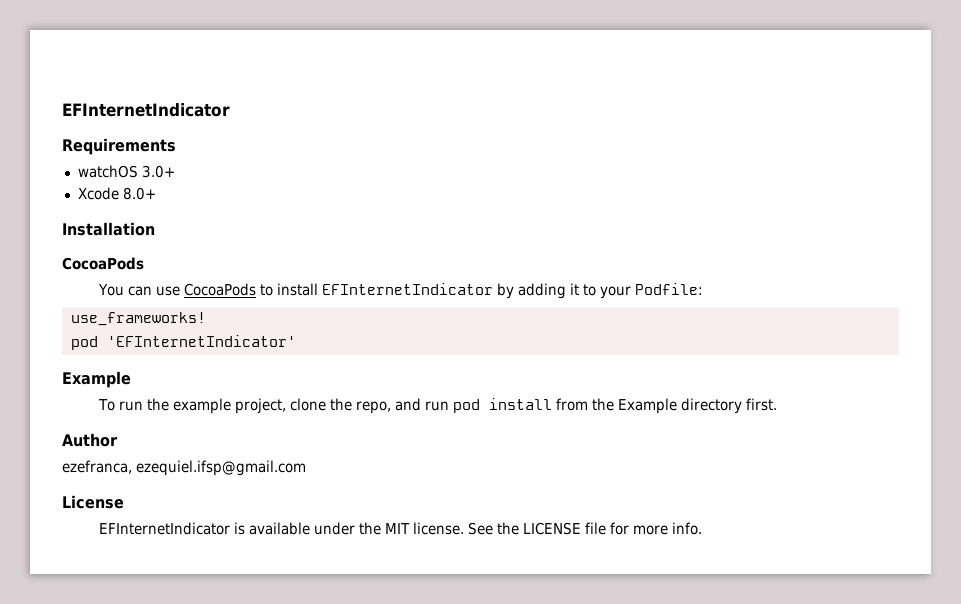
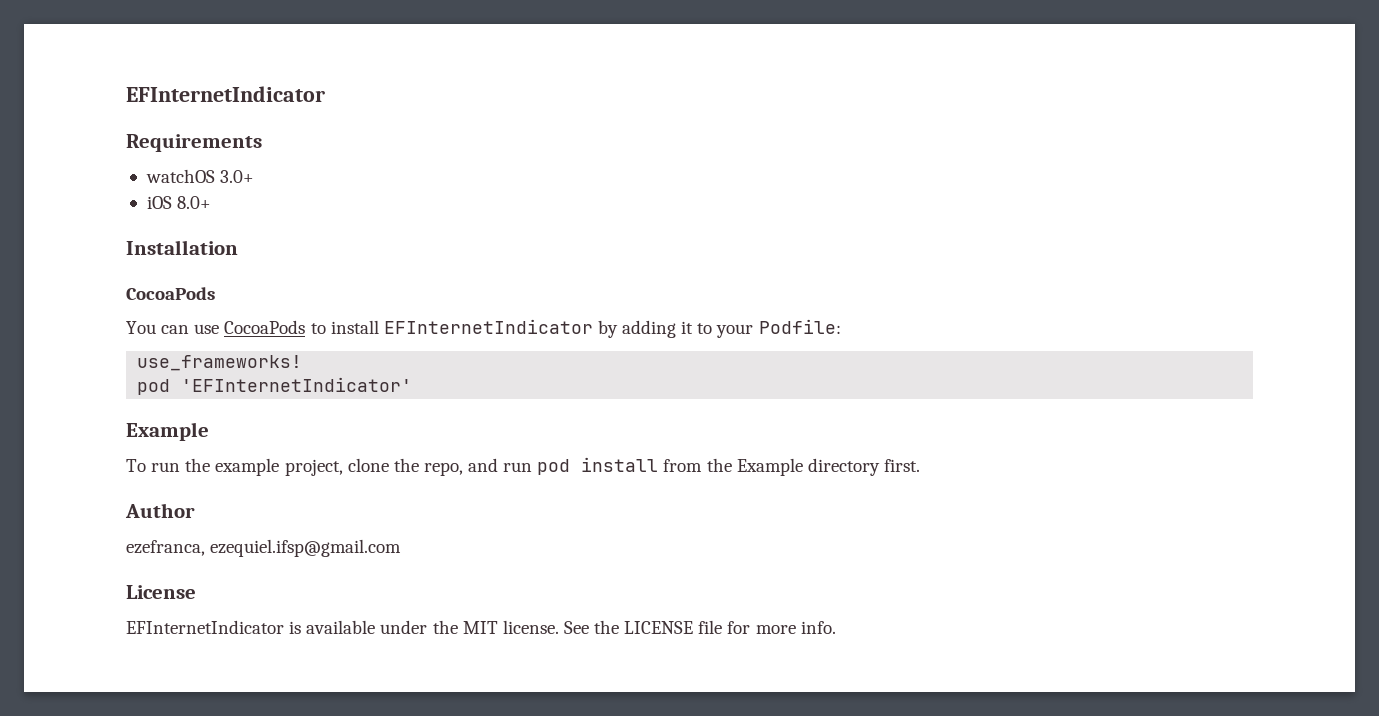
- Xcode 8.0+
+ iOS 8.0+

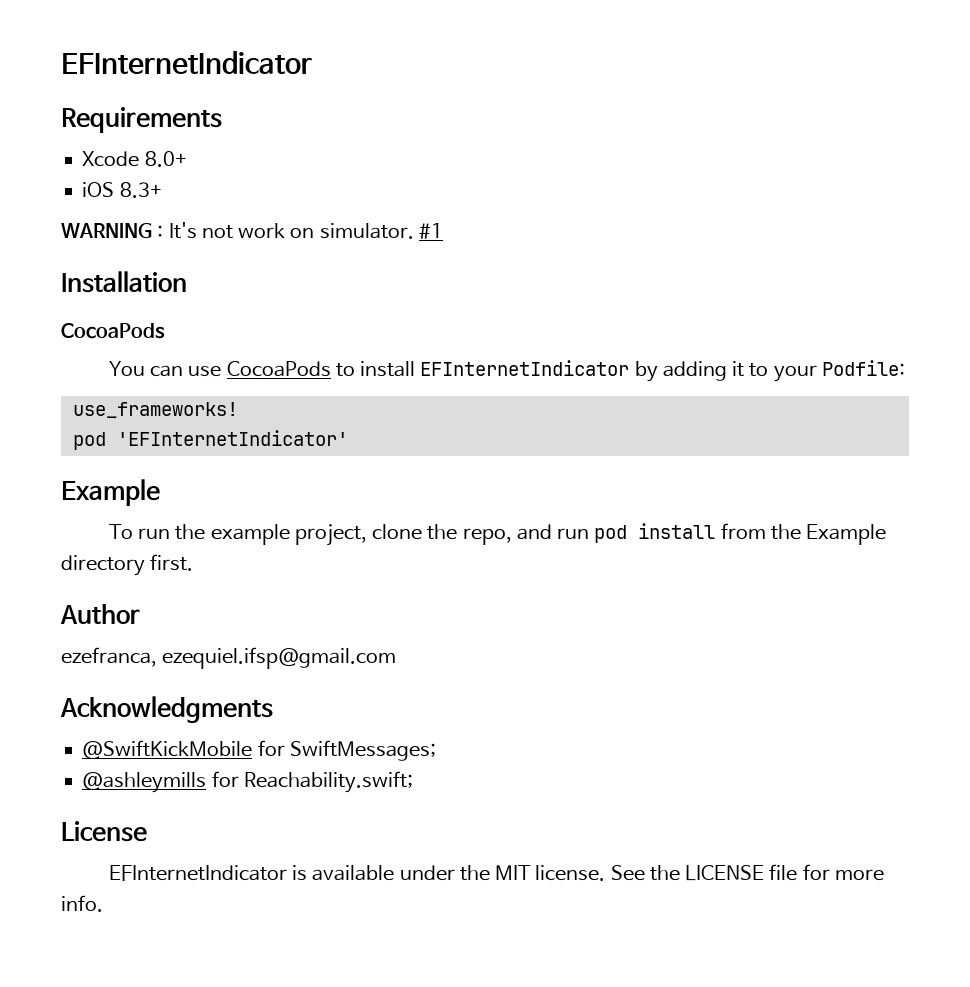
- watchOS 3.0+
+ Xcode 8.0+
- iOS 8.0+
+ iOS 8.3+
+ WARNING : It's not work on simulator. #1
+ Acknowledgments
+ @SwiftKickMobile for SwiftMessages;
+ @ashleymills for Reachability.swift;

